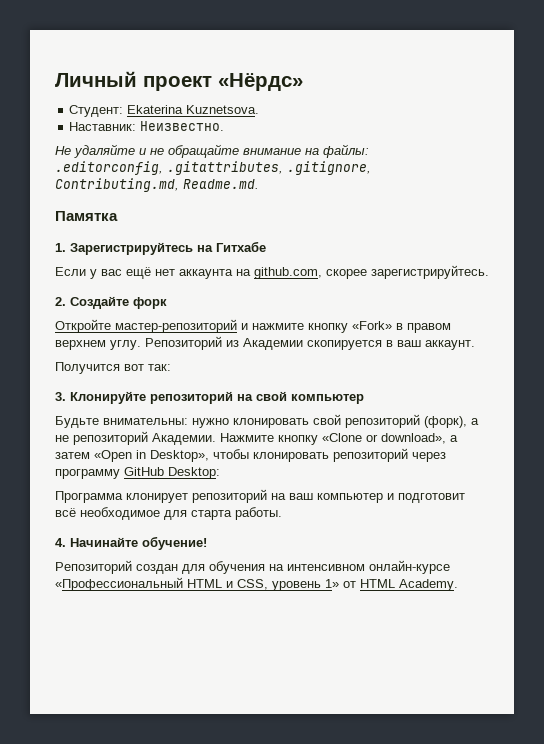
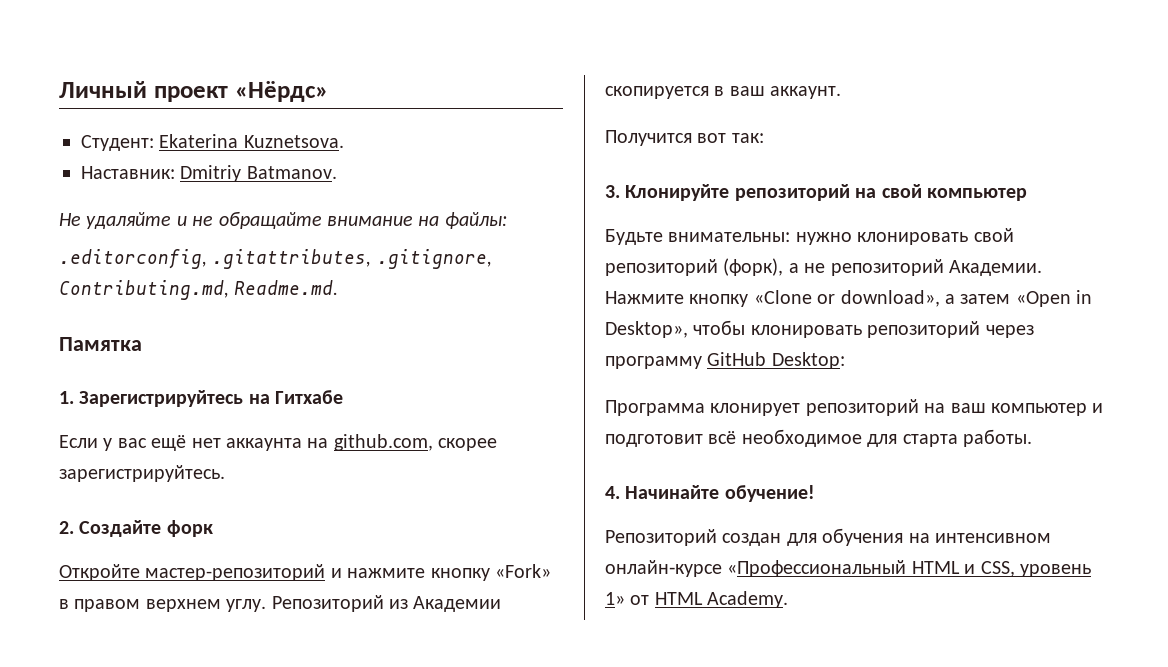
- Наставник: Неизвестно.
+ Наставник: Dmitriy Batmanov.

